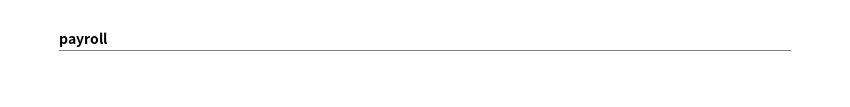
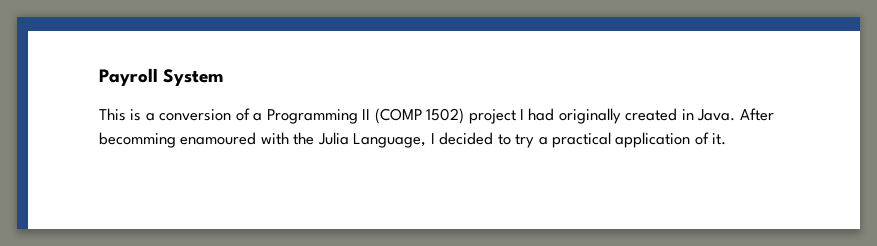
- payroll
+ Payroll System
+ This is a conversion of a Programming II (COMP 1502) project I had originally created in Java. After becomming enamoured with the Julia Language, I decided to try a practical application of it.

